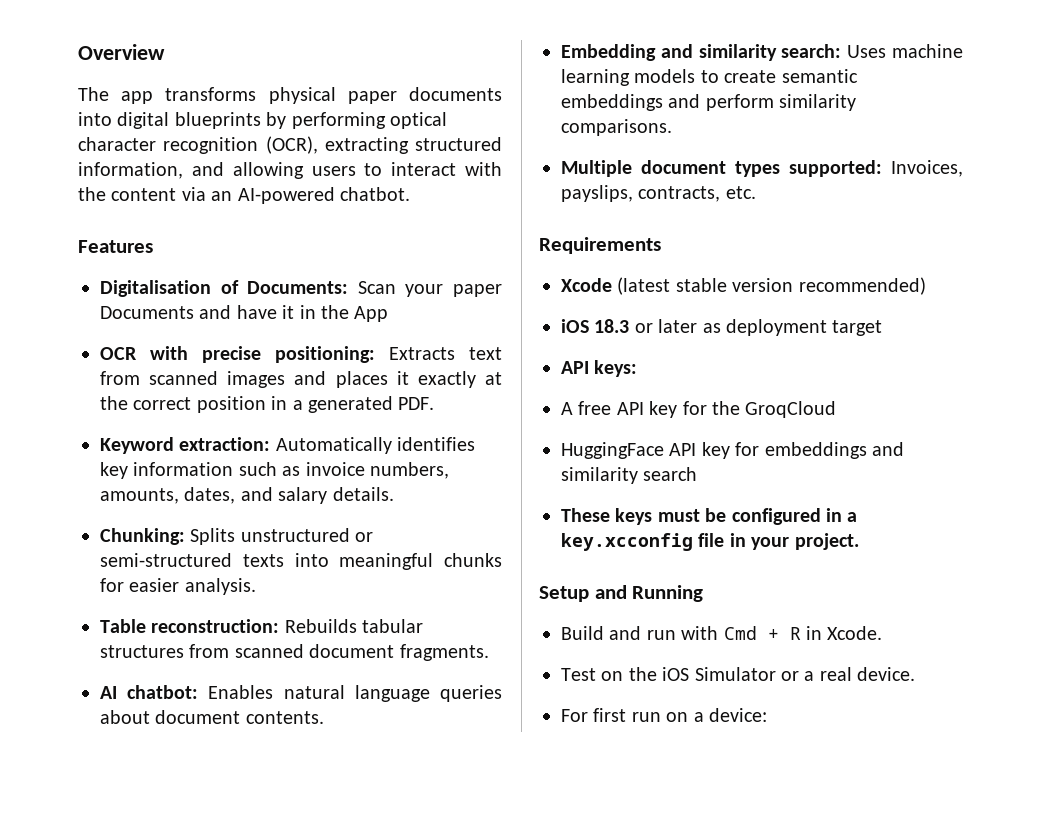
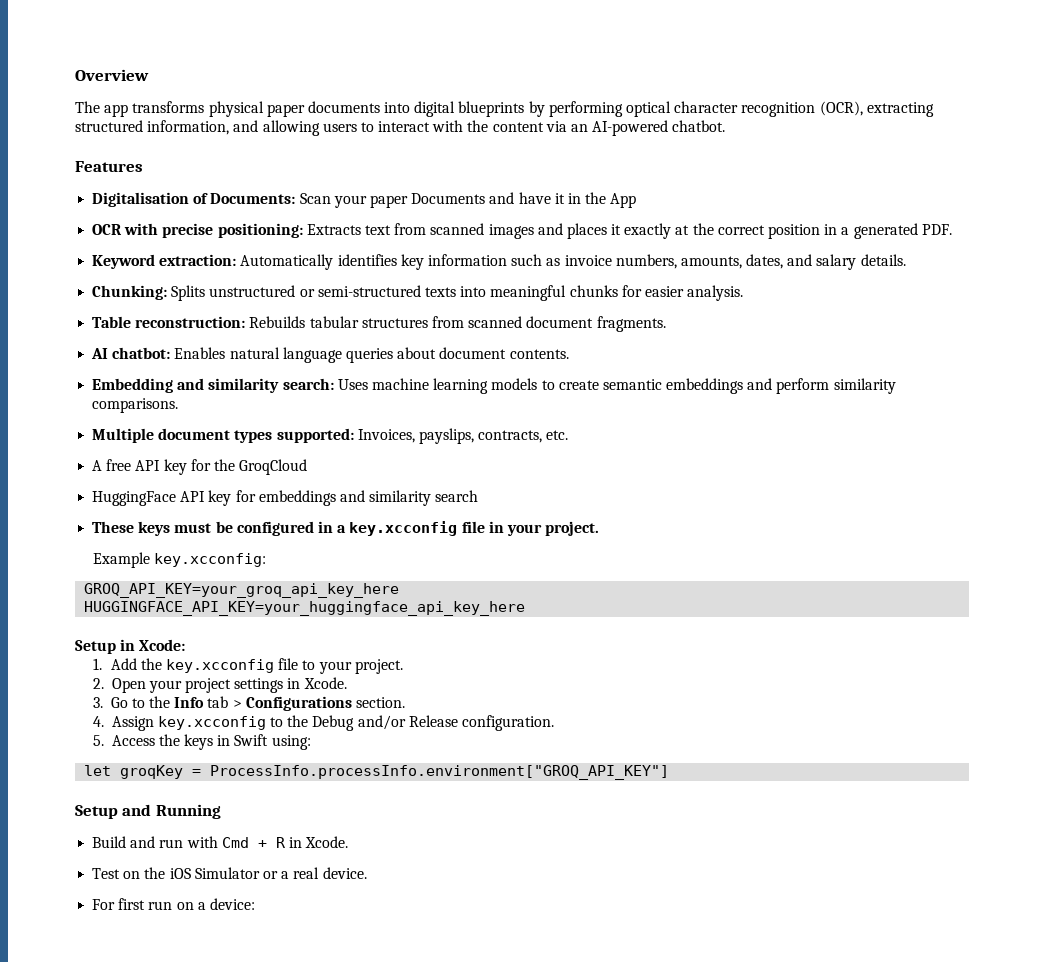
- Requirements
- Xcode (latest stable version recommended)
- iOS 18.3 or later as deployment target
- API keys:
+ Example key.xcconfig:
+ GROQ_API_KEY=your_groq_api_key_here
+ HUGGINGFACE_API_KEY=your_huggingface_api_key_here
+ Setup in Xcode:
+ 1. Add the key.xcconfig file to your project.
+ 2. Open your project settings in Xcode.
+ 3. Go to the Info tab > Configurations section.
+ 4. Assign key.xcconfig to the Debug and/or Release configuration.
+ 5. Access the keys in Swift using:
+ let groqKey = ProcessInfo.processInfo.environment["GROQ_API_KEY"]

